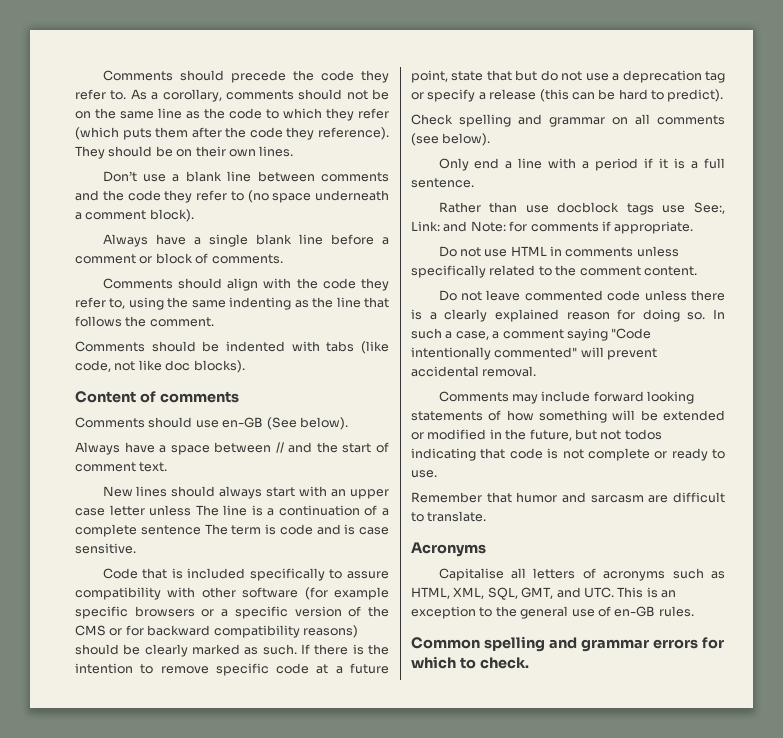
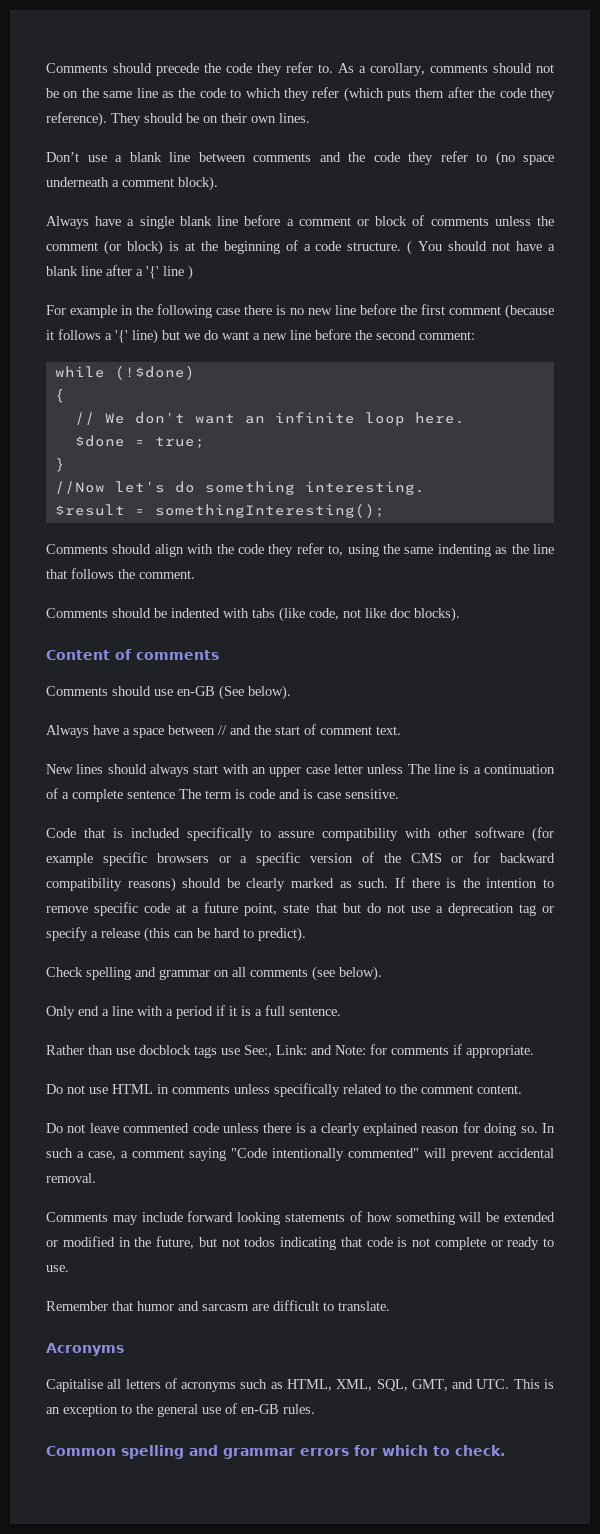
- Always have a single blank line before a comment or block of comments.
+ Always have a single blank line before a comment or block of comments unless the comment (or block) is at the beginning of a code structure. ( You should not have a blank line after a '{' line )
+ For example in the following case there is no new line before the first comment (because it follows a '{' line) but we do want a new line before the second comment:
+ while (!$done)
+ {
+ // We don't want an infinite loop here.
+ $done = true;
+ }
+ //Now let's do something interesting.
+ $result = somethingInteresting();

